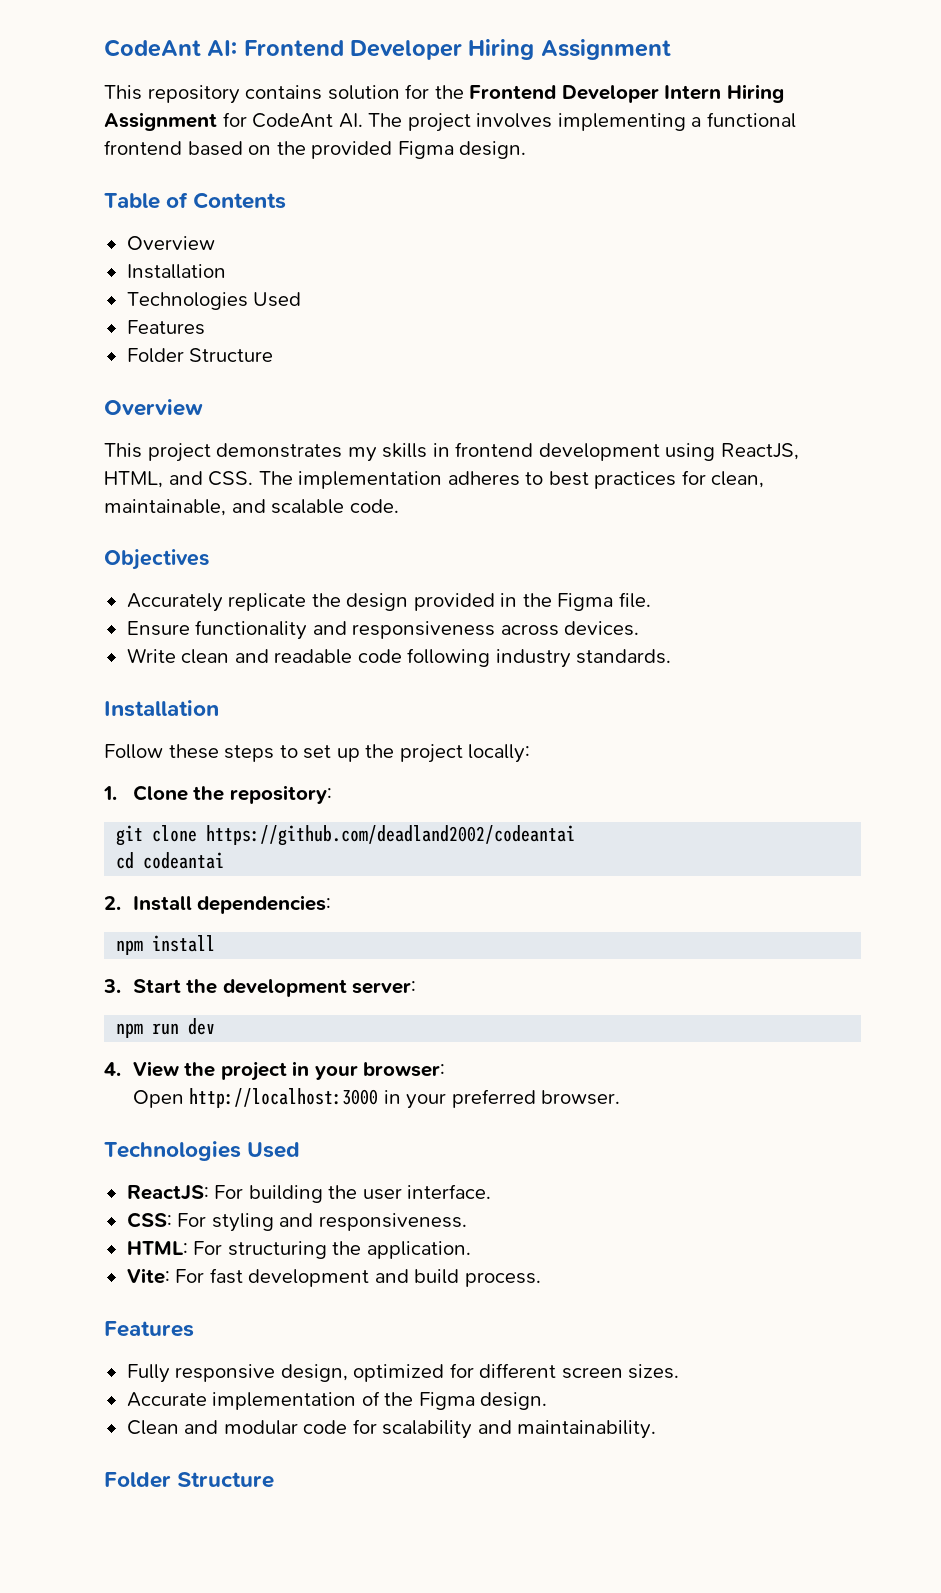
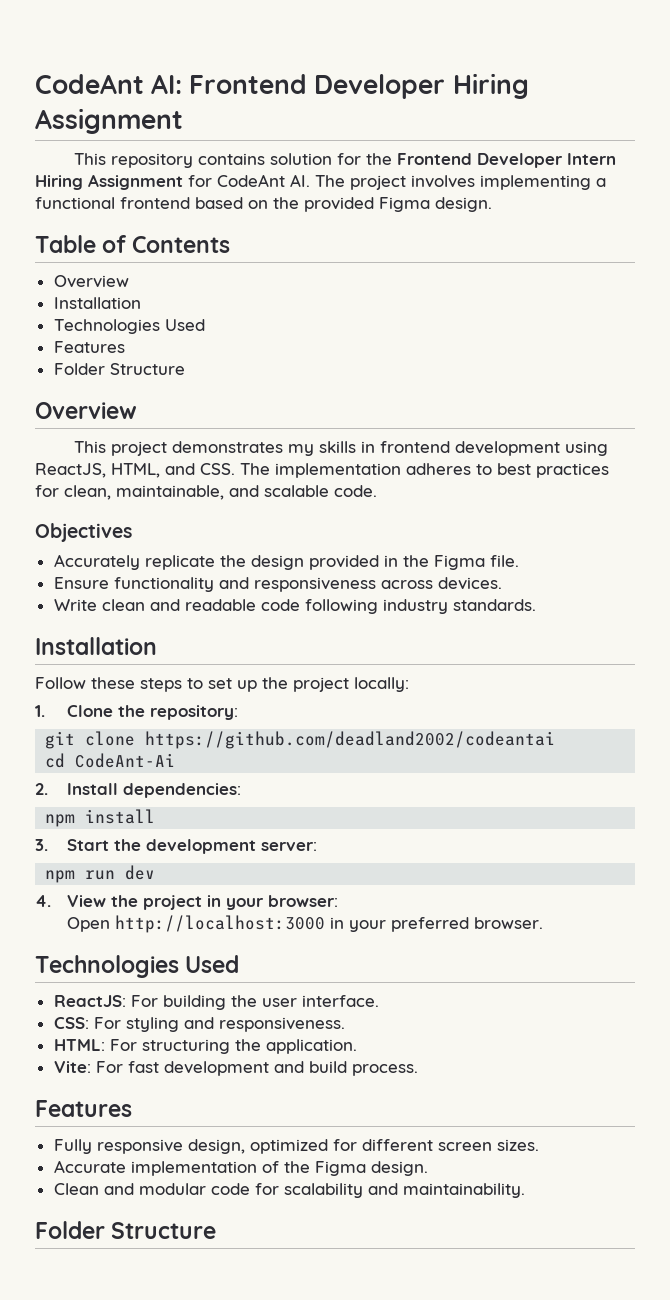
- cd codeantai
+ cd CodeAnt-Ai

